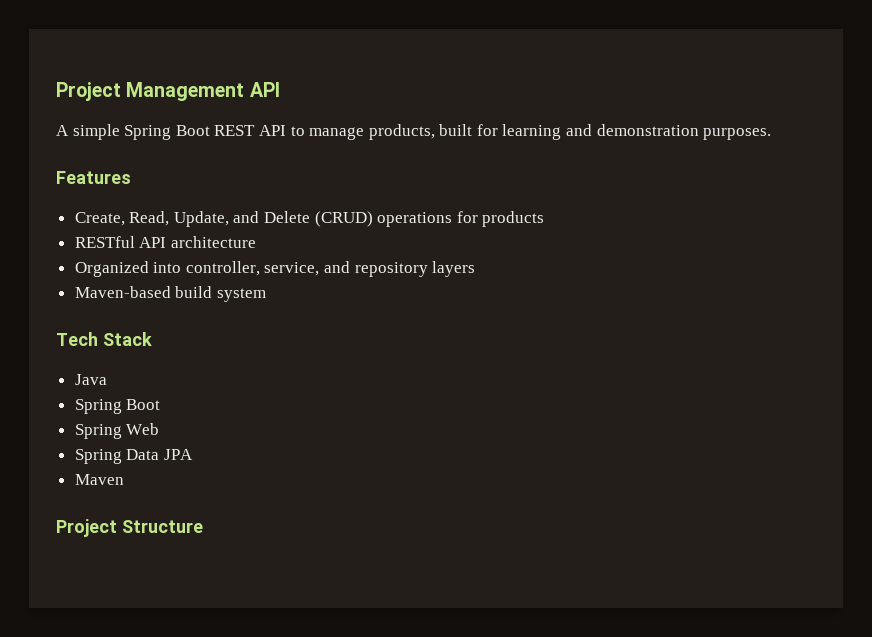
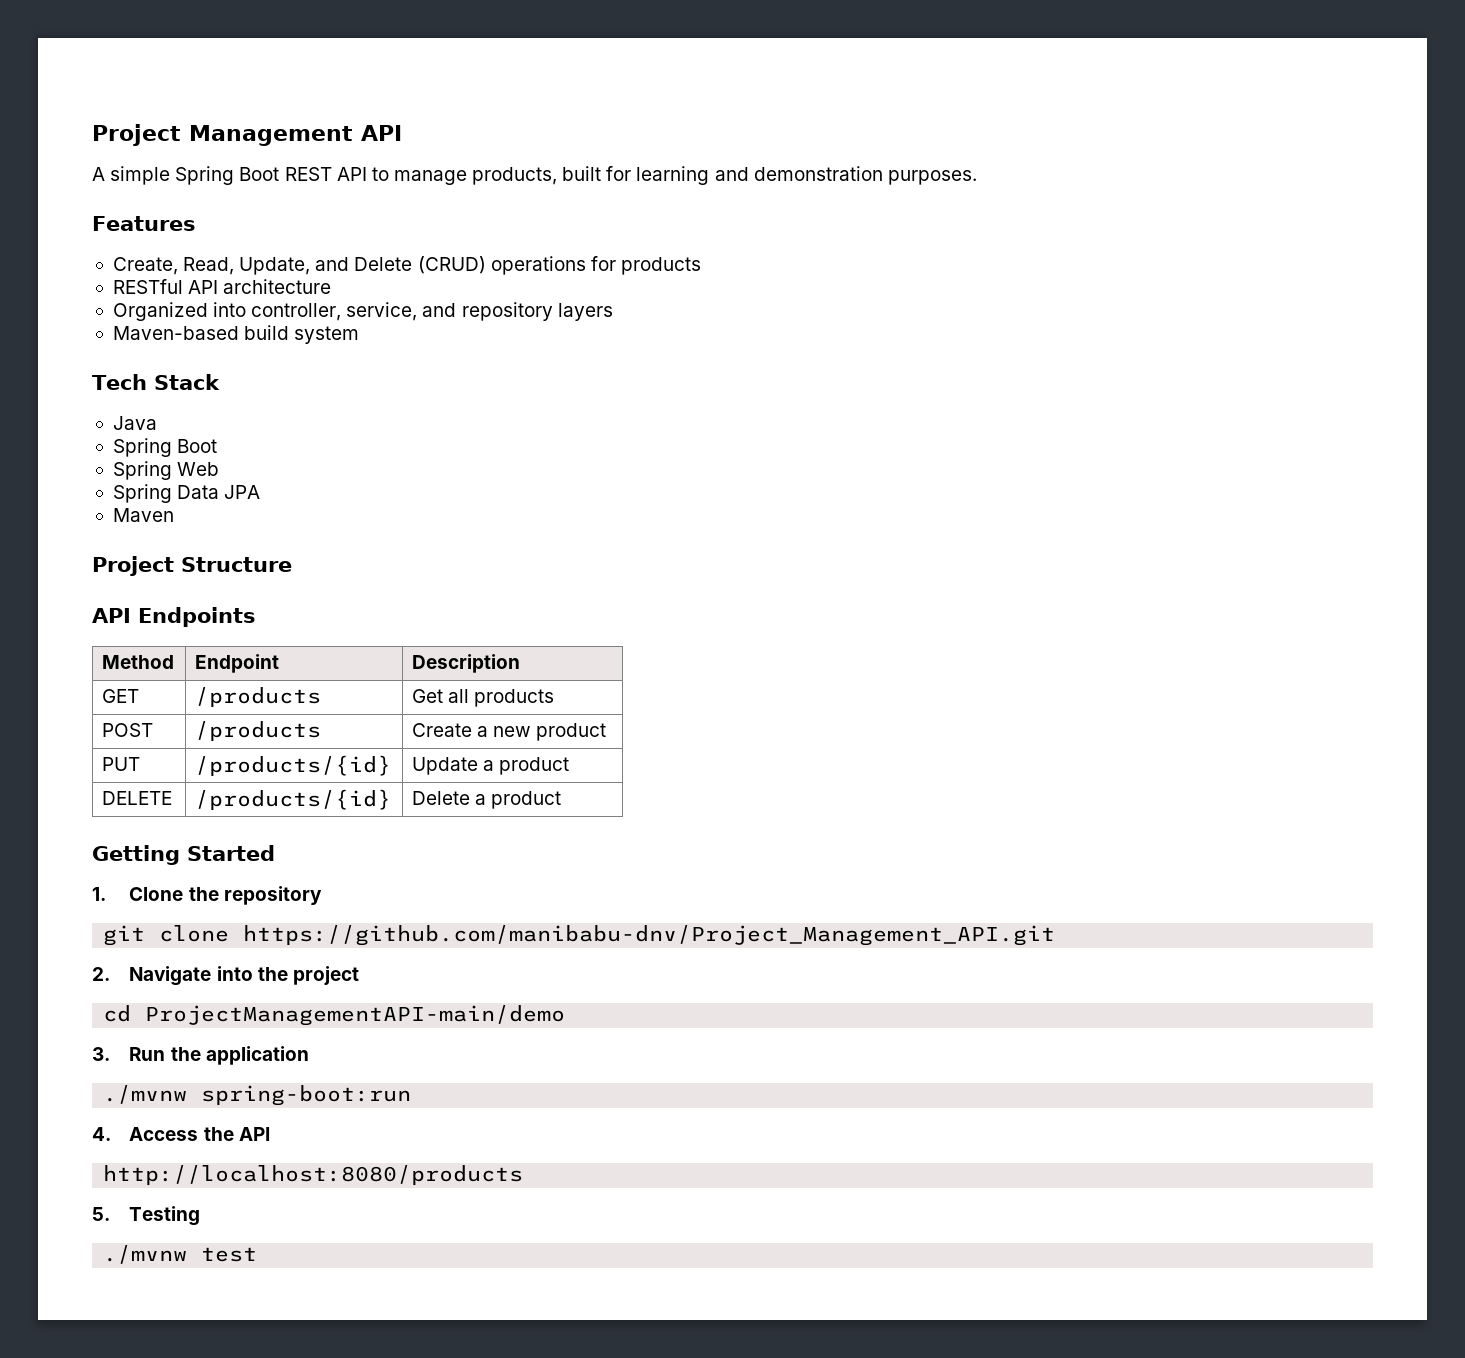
+ API Endpoints
+ Method | Endpoint | Description
+ GET | /products | Get all products
+ POST | /products | Create a new product
+ PUT | /products/{id} | Update a product
+ DELETE | /products/{id} | Delete a product
+ Getting Started
+ 1. Clone the repository
+ git clone https://github.com/manibabu-dnv/Project_Management_API.git
+ 2. Navigate into the project
+ cd ProjectManagementAPI-main/demo
+ 3. Run the application
+ ./mvnw spring-boot:run
+ 4. Access the API
+ http://localhost:8080/products
+ 5. Testing
+ ./mvnw test

